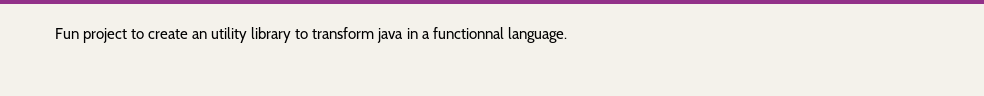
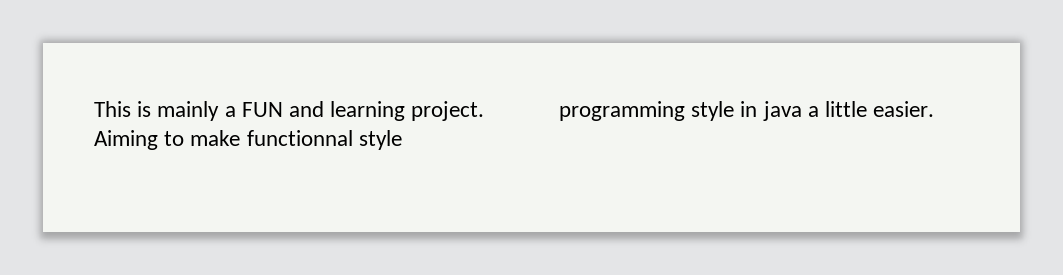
- Fun project to create an utility library to transform java in a functionnal language.
+ This is mainly a FUN and learning project. Aiming to make functionnal style programming style in java a little easier.

